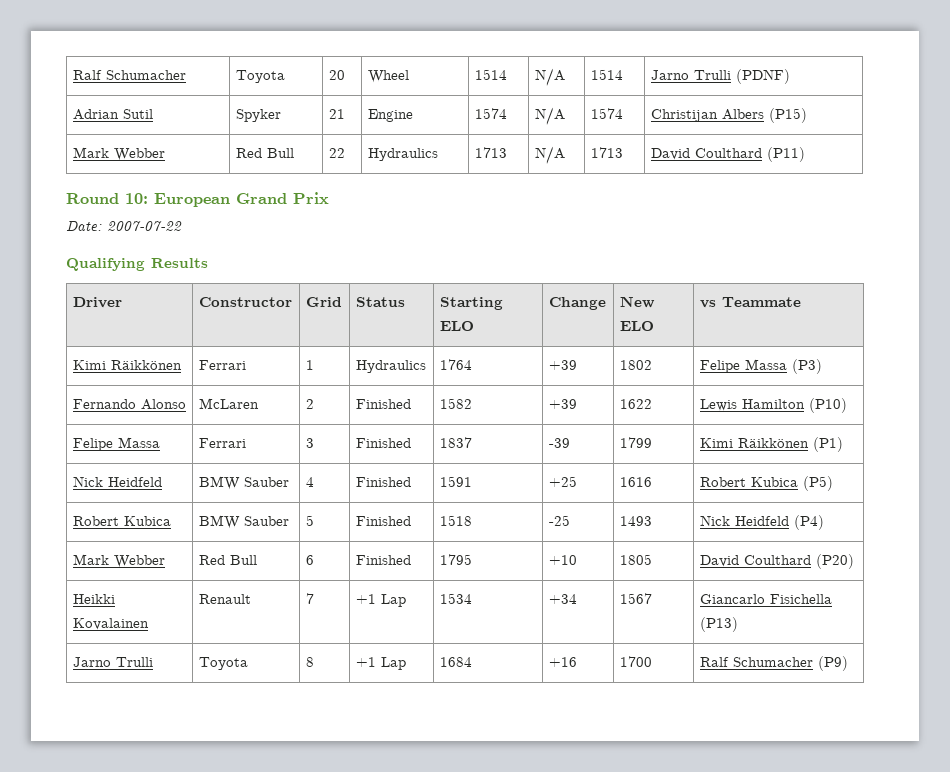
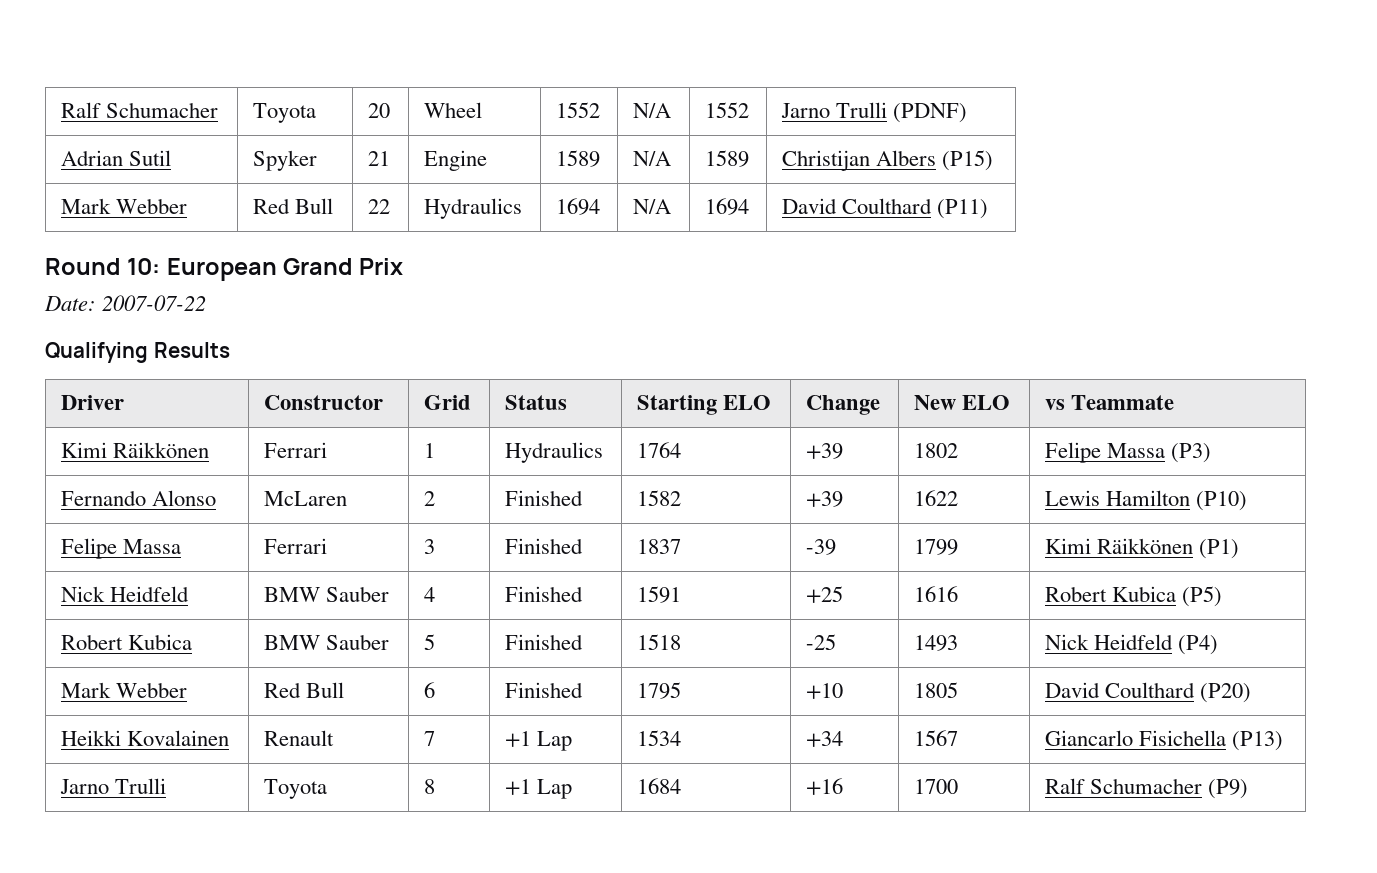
- Ralf Schumacher | Toyota | 20 | Wheel | 1514 | N/A | 1514 | Jarno Trulli (PDNF)
+ Ralf Schumacher | Toyota | 20 | Wheel | 1552 | N/A | 1552 | Jarno Trulli (PDNF)
- Adrian Sutil | Spyker | 21 | Engine | 1574 | N/A | 1574 | Christijan Albers (P15)
+ Adrian Sutil | Spyker | 21 | Engine | 1589 | N/A | 1589 | Christijan Albers (P15)
- Mark Webber | Red Bull | 22 | Hydraulics | 1713 | N/A | 1713 | David Coulthard (P11)
+ Mark Webber | Red Bull | 22 | Hydraulics | 1694 | N/A | 1694 | David Coulthard (P11)

